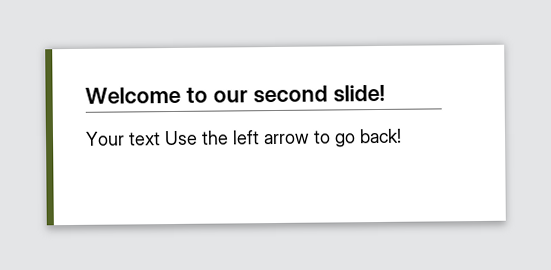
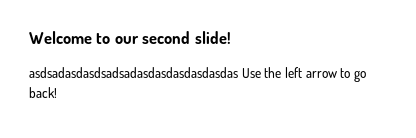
- Your text Use the left arrow to go back!
+ asdsadasdasdsadsadasdasdasdasdasdas Use the left arrow to go back!

